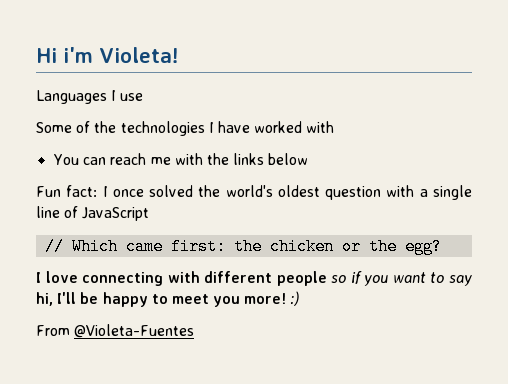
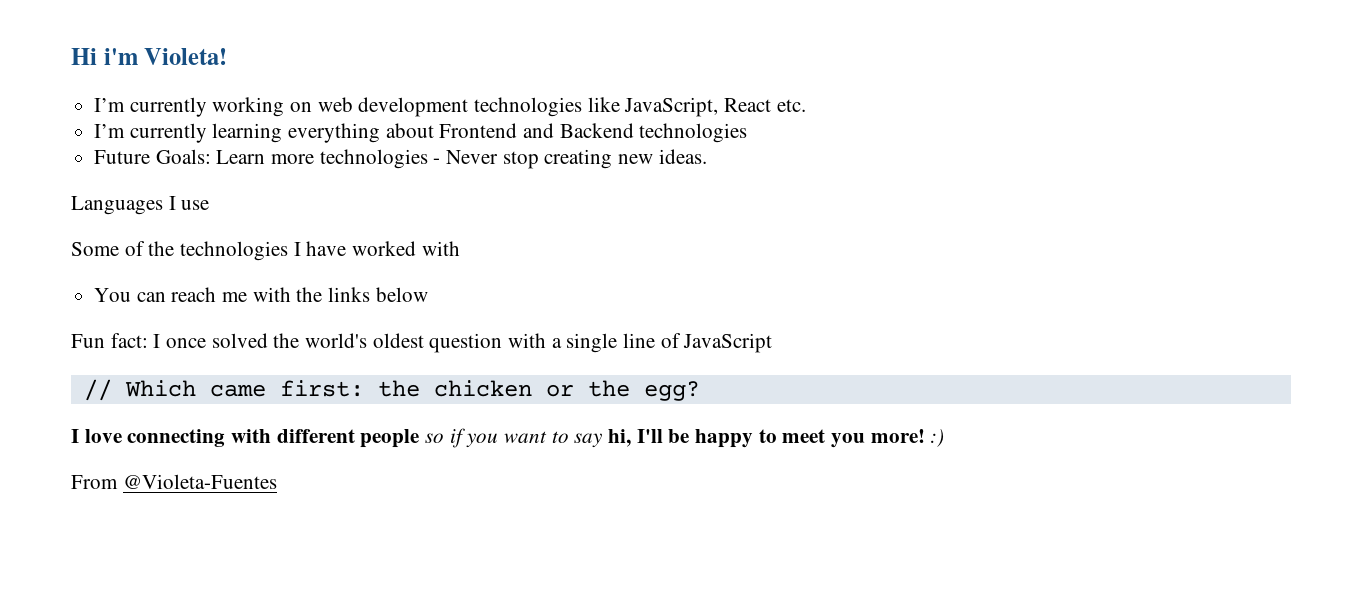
+ I’m currently working on web development technologies like JavaScript, React etc.
+ I’m currently learning everything about Frontend and Backend technologies
+ Future Goals: Learn more technologies - Never stop creating new ideas.

